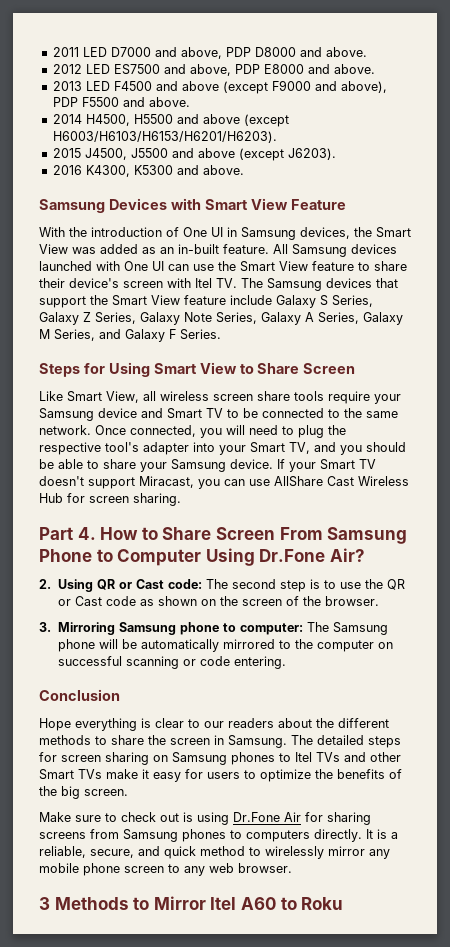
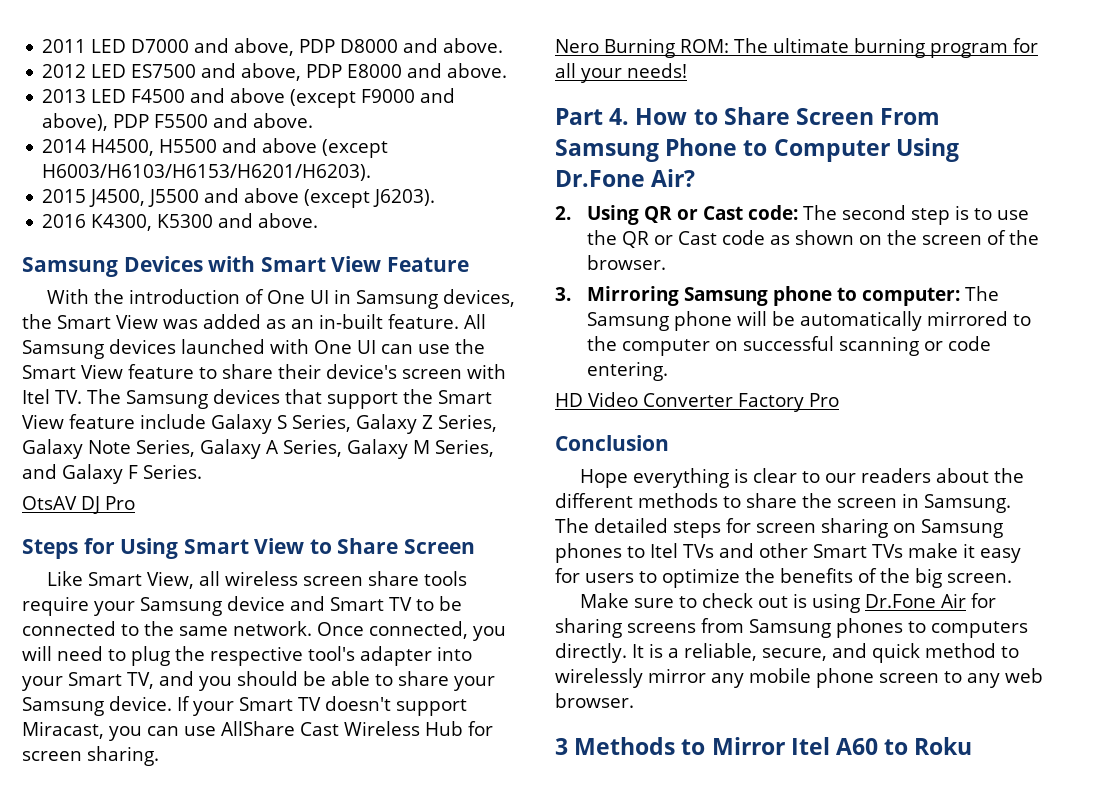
+ OtsAV DJ Pro
+ Nero Burning ROM: The ultimate burning program for all your needs!
+ HD Video Converter Factory Pro

